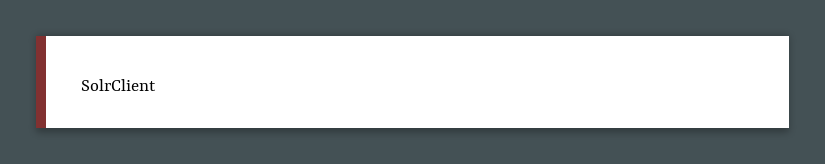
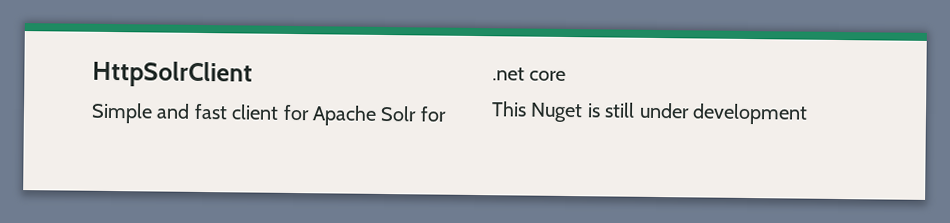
- SolrClient
+ HttpSolrClient
+ Simple and fast client for Apache Solr for .net core
+ This Nuget is still under development

